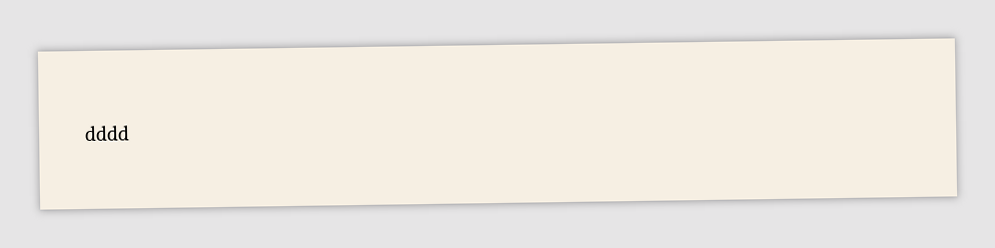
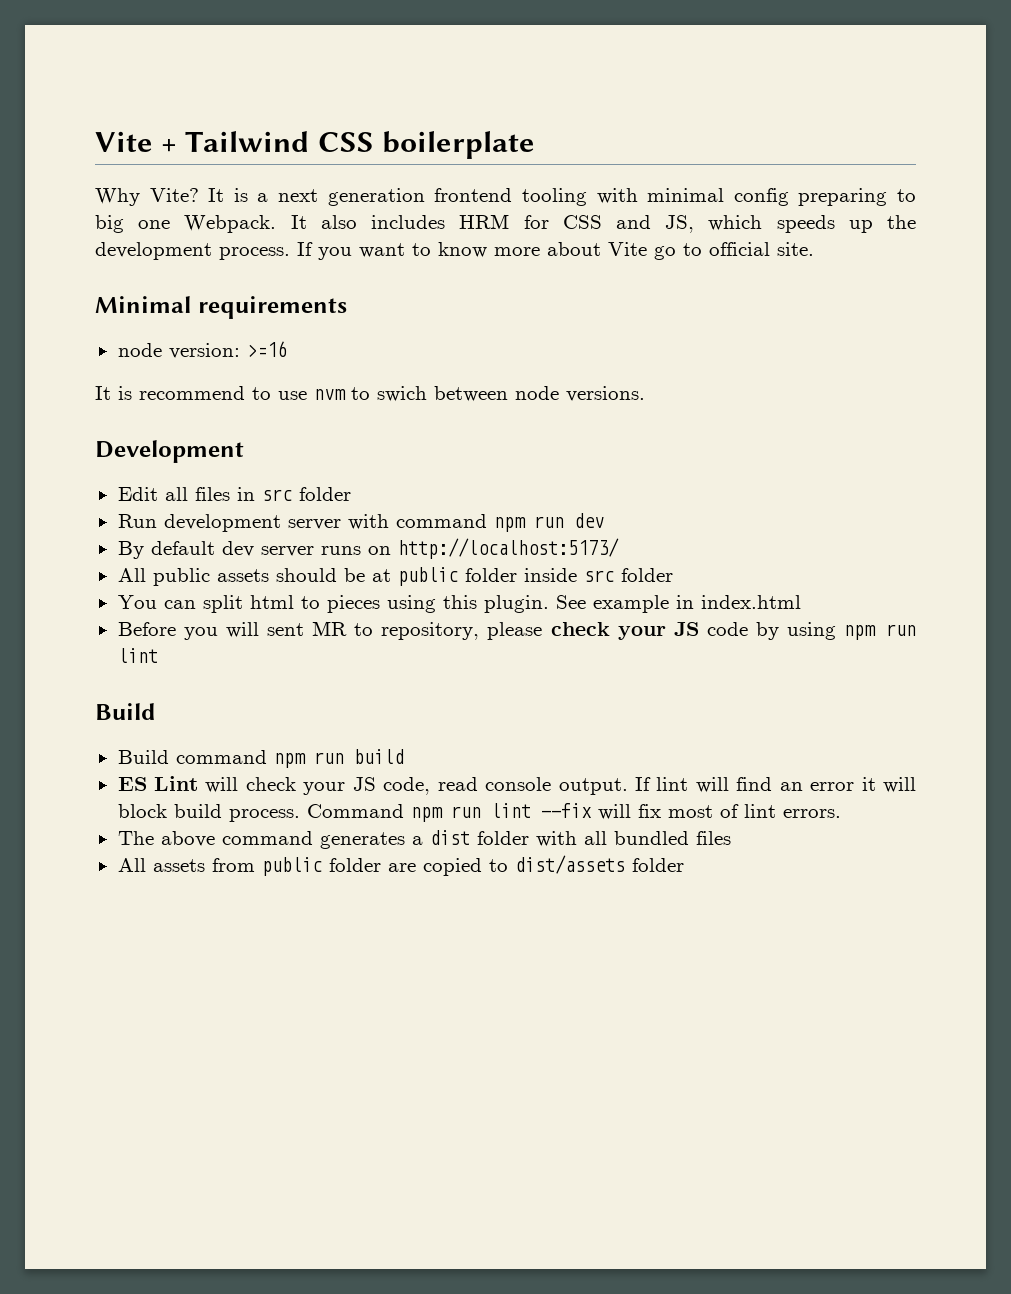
- dddd
+ Vite + Tailwind CSS boilerplate
+ Why Vite? It is a next generation frontend tooling with minimal config preparing to big one Webpack. It also includes HRM for CSS and JS, which speeds up the development process. If you want to know more about Vite go to official site.
+ Minimal requirements
+ node version: >=16
+ It is recommend to use nvm to swich between node versions.
+ Development
+ Edit all files in src folder
+ Run development server with command npm run dev
+ By default dev server runs on http://localhost:5173/
+ All public assets should be at public folder inside src folder
+ You can split html to pieces using this plugin. See example in index.html
+ Before you will sent MR to repository, please check your JS code by using npm run lint
+ Build
+ Build command npm run build
+ ES Lint will check your JS code, read console output. If lint will find an error it will block build process. Command npm run lint --fix will fix most of lint errors.
+ The above command generates a dist folder with all bundled files
+ All assets from public folder are copied to dist/assets folder

